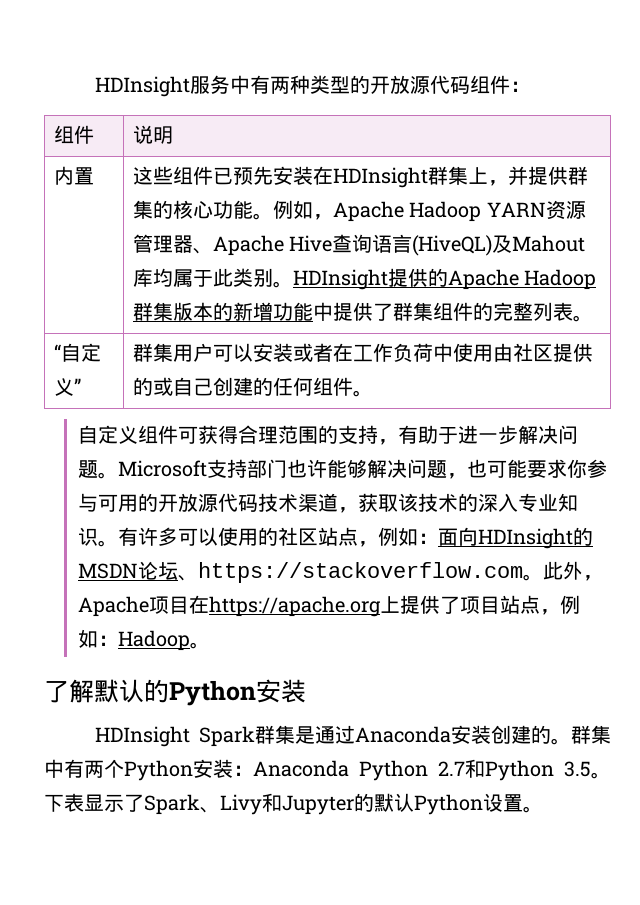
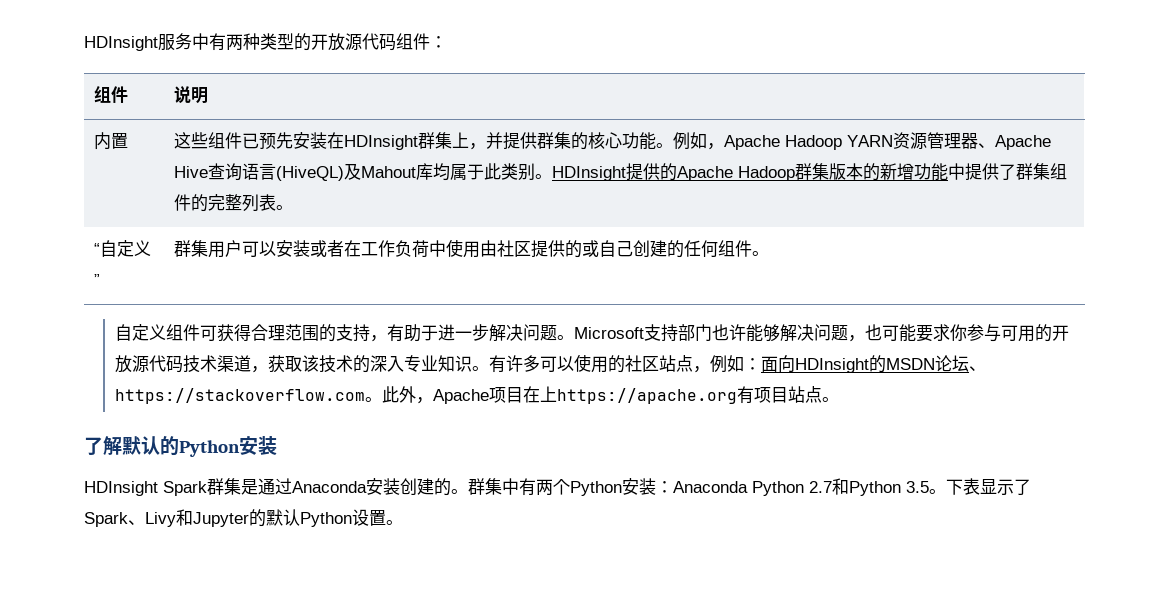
- 此外，Apache项目在https://apache.org上提供了项目站点，例如：Hadoop。
+ 此外，Apache项目在上https://apache.org有项目站点。

